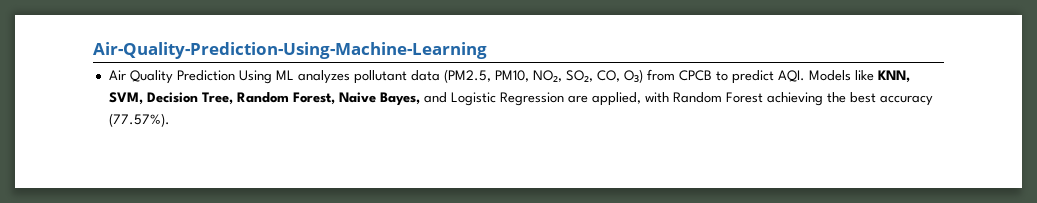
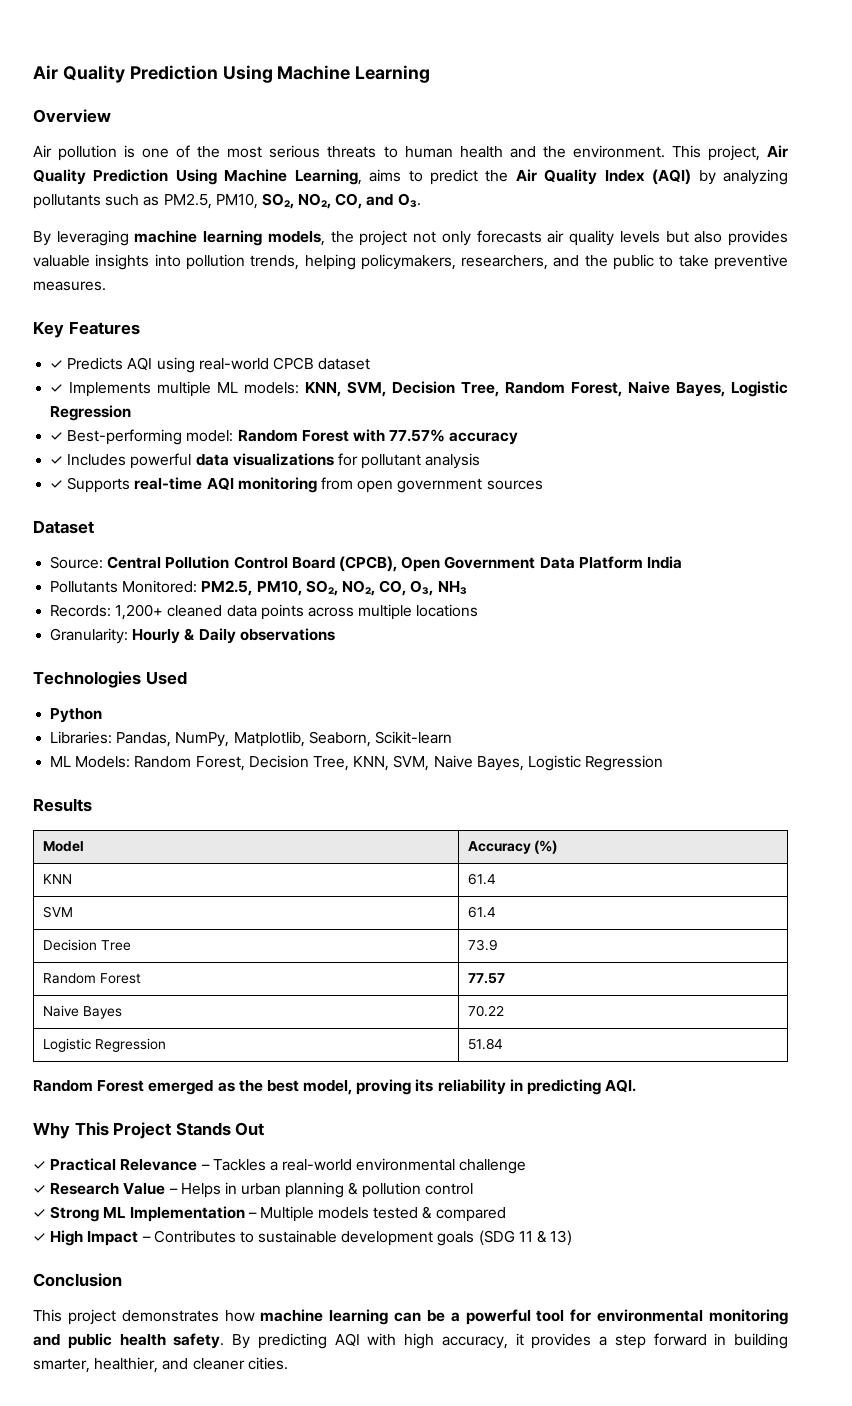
- Air-Quality-Prediction-Using-Machine-Learning
- Air Quality Prediction Using ML analyzes pollutant data (PM2.5, PM10, NO₂, SO₂, CO, O₃) from CPCB to predict AQI. Models like KNN, SVM, Decision Tree, Random Forest, Naive Bayes, and Logistic Regression are applied, with Random Forest achieving the best accuracy (77.57%).
+ Air Quality Prediction Using Machine Learning
+ Overview
+ Air pollution is one of the most serious threats to human health and the environment. This project, Air Quality Prediction Using Machine Learning, aims to predict the Air Quality Index (AQI) by analyzing pollutants such as PM2.5, PM10, SO₂, NO₂, CO, and O₃.
+ By leveraging machine learning models, the project not only forecasts air quality levels but also provides valuable insights into pollution trends, helping policymakers, researchers, and the public to take preventive measures.
+ Key Features
+ ✓ Predicts AQI using real-world CPCB dataset
+ ✓ Implements multiple ML models: KNN, SVM, Decision Tree, Random Forest, Naive Bayes, Logistic Regression
+ ✓ Best-performing model: Random Forest with 77.57% accuracy
+ ✓ Includes powerful data visualizations for pollutant analysis
+ ✓ Supports real-time AQI monitoring from open government sources
+ Dataset
+ Source: Central Pollution Control Board (CPCB), Open Government Data Platform India
+ Pollutants Monitored: PM2.5, PM10, SO₂, NO₂, CO, O₃, NH₃
+ Records: 1,200+ cleaned data points across multiple locations
+ Granularity: Hourly & Daily observations
+ Technologies Used
+ Python
+ Libraries: Pandas, NumPy, Matplotlib, Seaborn, Scikit-learn
+ ML Models: Random Forest, Decision Tree, KNN, SVM, Naive Bayes, Logistic Regression
+ Results
+ Model | Accuracy (%)
+ KNN | 61.4
+ SVM | 61.4
+ Decision Tree | 73.9
+ Random Forest | 77.57
+ Naive Bayes | 70.22
+ Logistic Regression | 51.84
+ Random Forest emerged as the best model, proving its reliability in predicting AQI.
+ Why This Project Stands Out
+ ✓ Practical Relevance – Tackles a real-world environmental challenge
+ ✓ Research Value – Helps in urban planning & pollution control
+ ✓ Strong ML Implementation – Multiple models tested & compared
+ ✓ High Impact – Contributes to sustainable development goals (SDG 11 & 13)
+ Conclusion
+ This project demonstrates how machine learning can be a powerful tool for environmental monitoring and public health safety. By predicting AQI with high accuracy, it provides a step forward in building smarter, healthier, and cleaner cities.

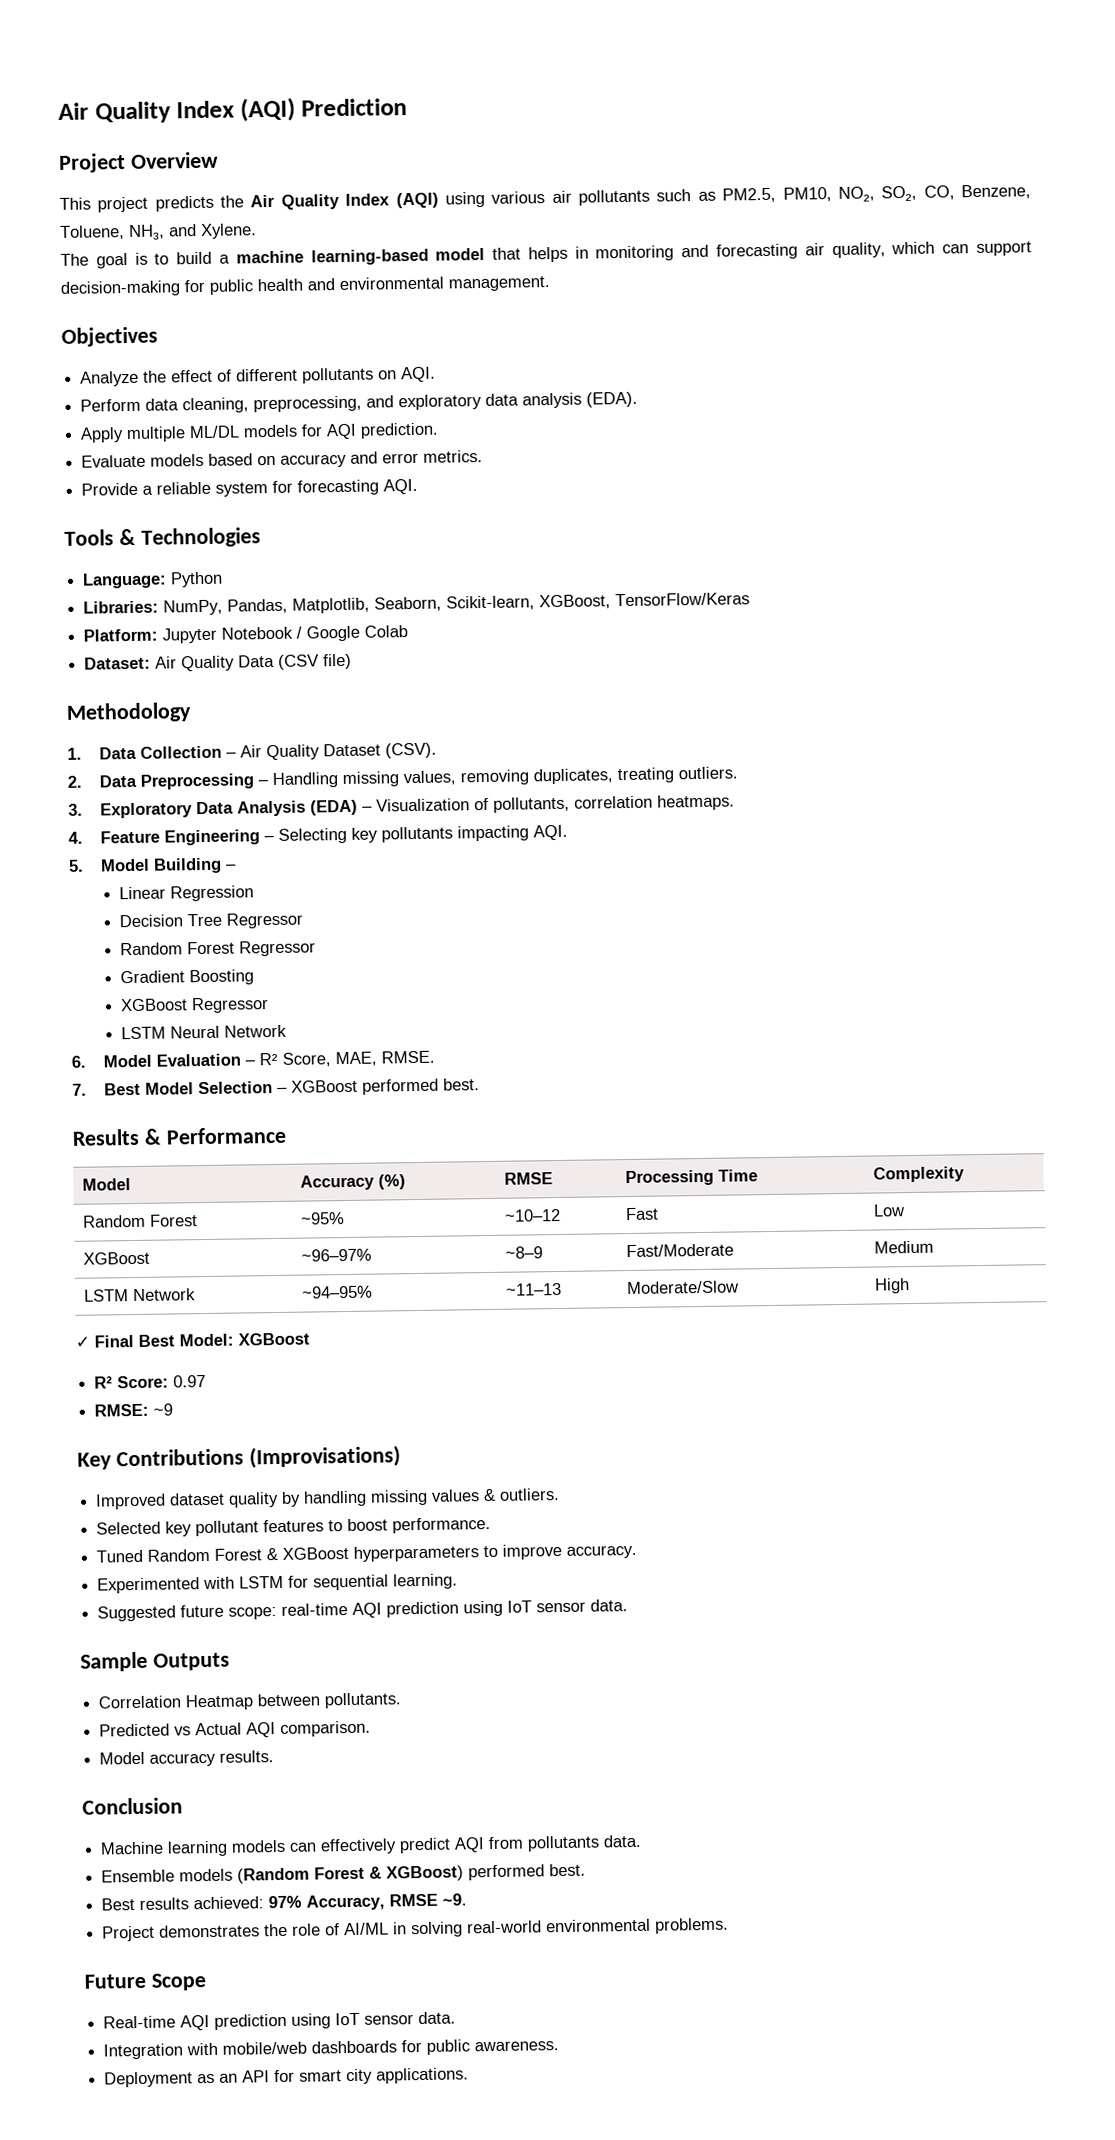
- Air Quality Prediction Using Machine Learning
- Overview
- Air pollution is one of the most serious threats to human health and the environment. This project, Air Quality Prediction Using Machine Learning, aims to predict the Air Quality Index (AQI) by analyzing pollutants such as PM2.5, PM10, SO₂, NO₂, CO, and O₃.
- By leveraging machine learning models, the project not only forecasts air quality levels but also provides valuable insights into pollution trends, helping policymakers, researchers, and the public to take preventive measures.
- Key Features
- ✓ Predicts AQI using real-world CPCB dataset
- ✓ Implements multiple ML models: KNN, SVM, Decision Tree, Random Forest, Naive Bayes, Logistic Regression
- ✓ Best-performing model: Random Forest with 77.57% accuracy
- ✓ Includes powerful data visualizations for pollutant analysis
- ✓ Supports real-time AQI monitoring from open government sources
- Dataset
- Source: Central Pollution Control Board (CPCB), Open Government Data Platform India
- Pollutants Monitored: PM2.5, PM10, SO₂, NO₂, CO, O₃, NH₃
- Records: 1,200+ cleaned data points across multiple locations
- Granularity: Hourly & Daily observations
- Technologies Used
- Python
- Libraries: Pandas, NumPy, Matplotlib, Seaborn, Scikit-learn
- ML Models: Random Forest, Decision Tree, KNN, SVM, Naive Bayes, Logistic Regression
+ Air Quality Index (AQI) Prediction
+ Project Overview
+ This project predicts the Air Quality Index (AQI) using various air pollutants such as PM2.5, PM10, NO₂, SO₂, CO, Benzene, Toluene, NH₃, and Xylene.
+ The goal is to build a machine learning-based model that helps in monitoring and forecasting air quality, which can support decision-making for public health and environmental management.
+ Objectives
+ Analyze the effect of different pollutants on AQI.
+ Perform data cleaning, preprocessing, and exploratory data analysis (EDA).
+ Apply multiple ML/DL models for AQI prediction.
+ Evaluate models based on accuracy and error metrics.
+ Provide a reliable system for forecasting AQI.
+ Tools & Technologies
+ Language: Python
+ Libraries: NumPy, Pandas, Matplotlib, Seaborn, Scikit-learn, XGBoost, TensorFlow/Keras
+ Platform: Jupyter Notebook / Google Colab
+ Dataset: Air Quality Data (CSV file)
+ Methodology
+ 1. Data Collection – Air Quality Dataset (CSV).
+ 2. Data Preprocessing – Handling missing values, removing duplicates, treating outliers.
+ 3. Exploratory Data Analysis (EDA) – Visualization of pollutants, correlation heatmaps.
+ 4. Feature Engineering – Selecting key pollutants impacting AQI.
+ 5. Model Building –
+ Linear Regression
+ Decision Tree Regressor
+ Random Forest Regressor
+ Gradient Boosting
+ XGBoost Regressor
+ LSTM Neural Network
+ 6. Model Evaluation – R² Score, MAE, RMSE.
+ 7. Best Model Selection – XGBoost performed best.
- Results
+ Results & Performance
- Model | Accuracy (%)
- KNN | 61.4
- SVM | 61.4
- Decision Tree | 73.9
- Random Forest | 77.57
- Naive Bayes | 70.22
- Logistic Regression | 51.84
- Random Forest emerged as the best model, proving its reliability in predicting AQI.
- Why This Project Stands Out
- ✓ Practical Relevance – Tackles a real-world environmental challenge
- ✓ Research Value – Helps in urban planning & pollution control
- ✓ Strong ML Implementation – Multiple models tested & compared
- ✓ High Impact – Contributes to sustainable development goals (SDG 11 & 13)
+ Model | Accuracy (%) | RMSE | Processing Time | Complexity
+ Random Forest | ~95% | ~10–12 | Fast | Low
+ XGBoost | ~96–97% | ~8–9 | Fast/Moderate | Medium
+ LSTM Network | ~94–95% | ~11–13 | Moderate/Slow | High
+ ✓ Final Best Model: XGBoost
+ R² Score: 0.97
+ RMSE: ~9
+ Key Contributions (Improvisations)
+ Improved dataset quality by handling missing values & outliers.
+ Selected key pollutant features to boost performance.
+ Tuned Random Forest & XGBoost hyperparameters to improve accuracy.
+ Experimented with LSTM for sequential learning.
+ Suggested future scope: real-time AQI prediction using IoT sensor data.
+ Sample Outputs
+ Correlation Heatmap between pollutants.
+ Predicted vs Actual AQI comparison.
+ Model accuracy results.
  Conclusion
- This project demonstrates how machine learning can be a powerful tool for environmental monitoring and public health safety. By predicting AQI with high accuracy, it provides a step forward in building smarter, healthier, and cleaner cities.
+ Machine learning models can effectively predict AQI from pollutants data.
+ Ensemble models (Random Forest & XGBoost) performed best.
+ Best results achieved: 97% Accuracy, RMSE ~9.
+ Project demonstrates the role of AI/ML in solving real-world environmental problems.
+ Future Scope
+ Real-time AQI prediction using IoT sensor data.
+ Integration with mobile/web dashboards for public awareness.
+ Deployment as an API for smart city applications.

